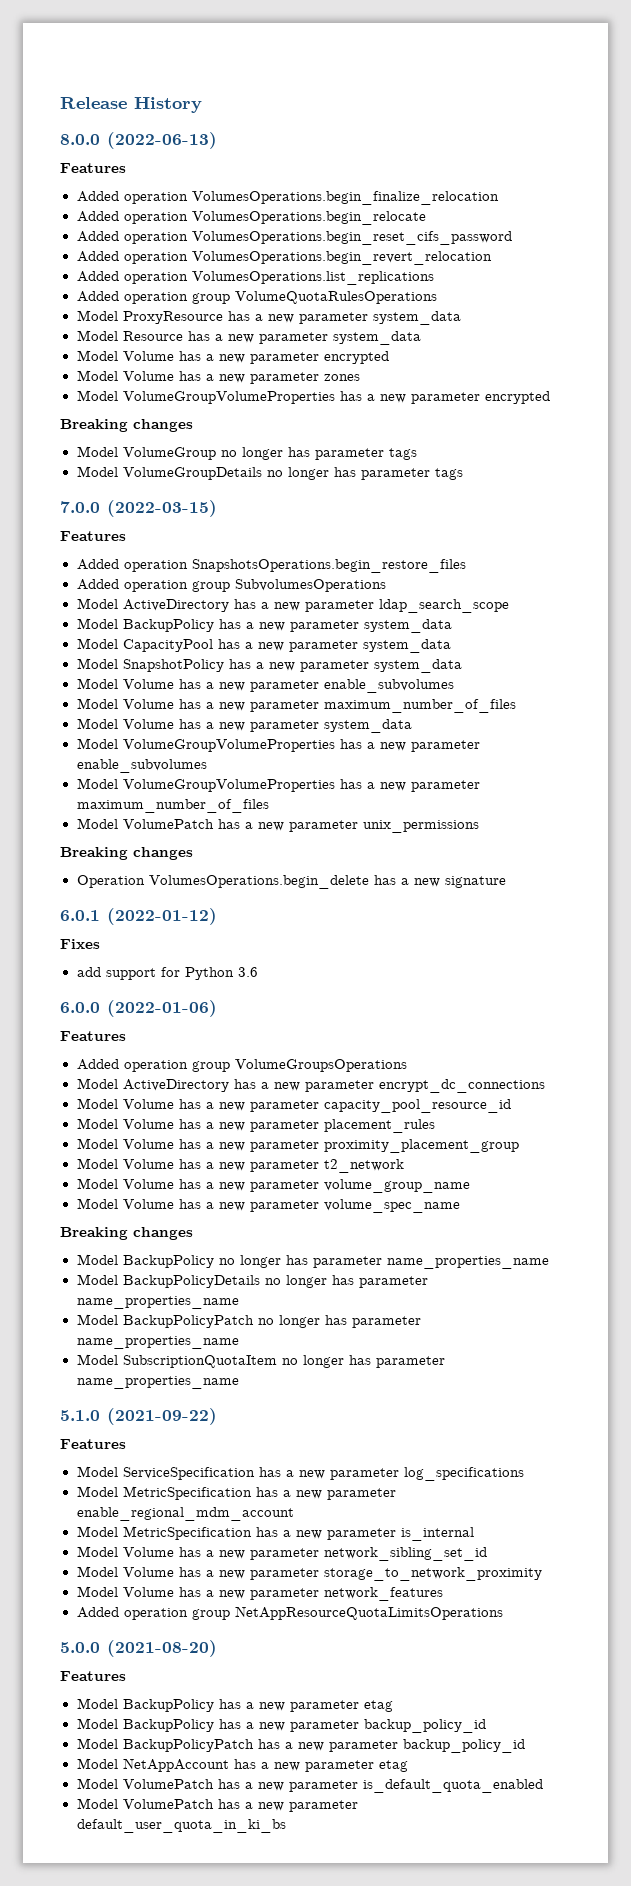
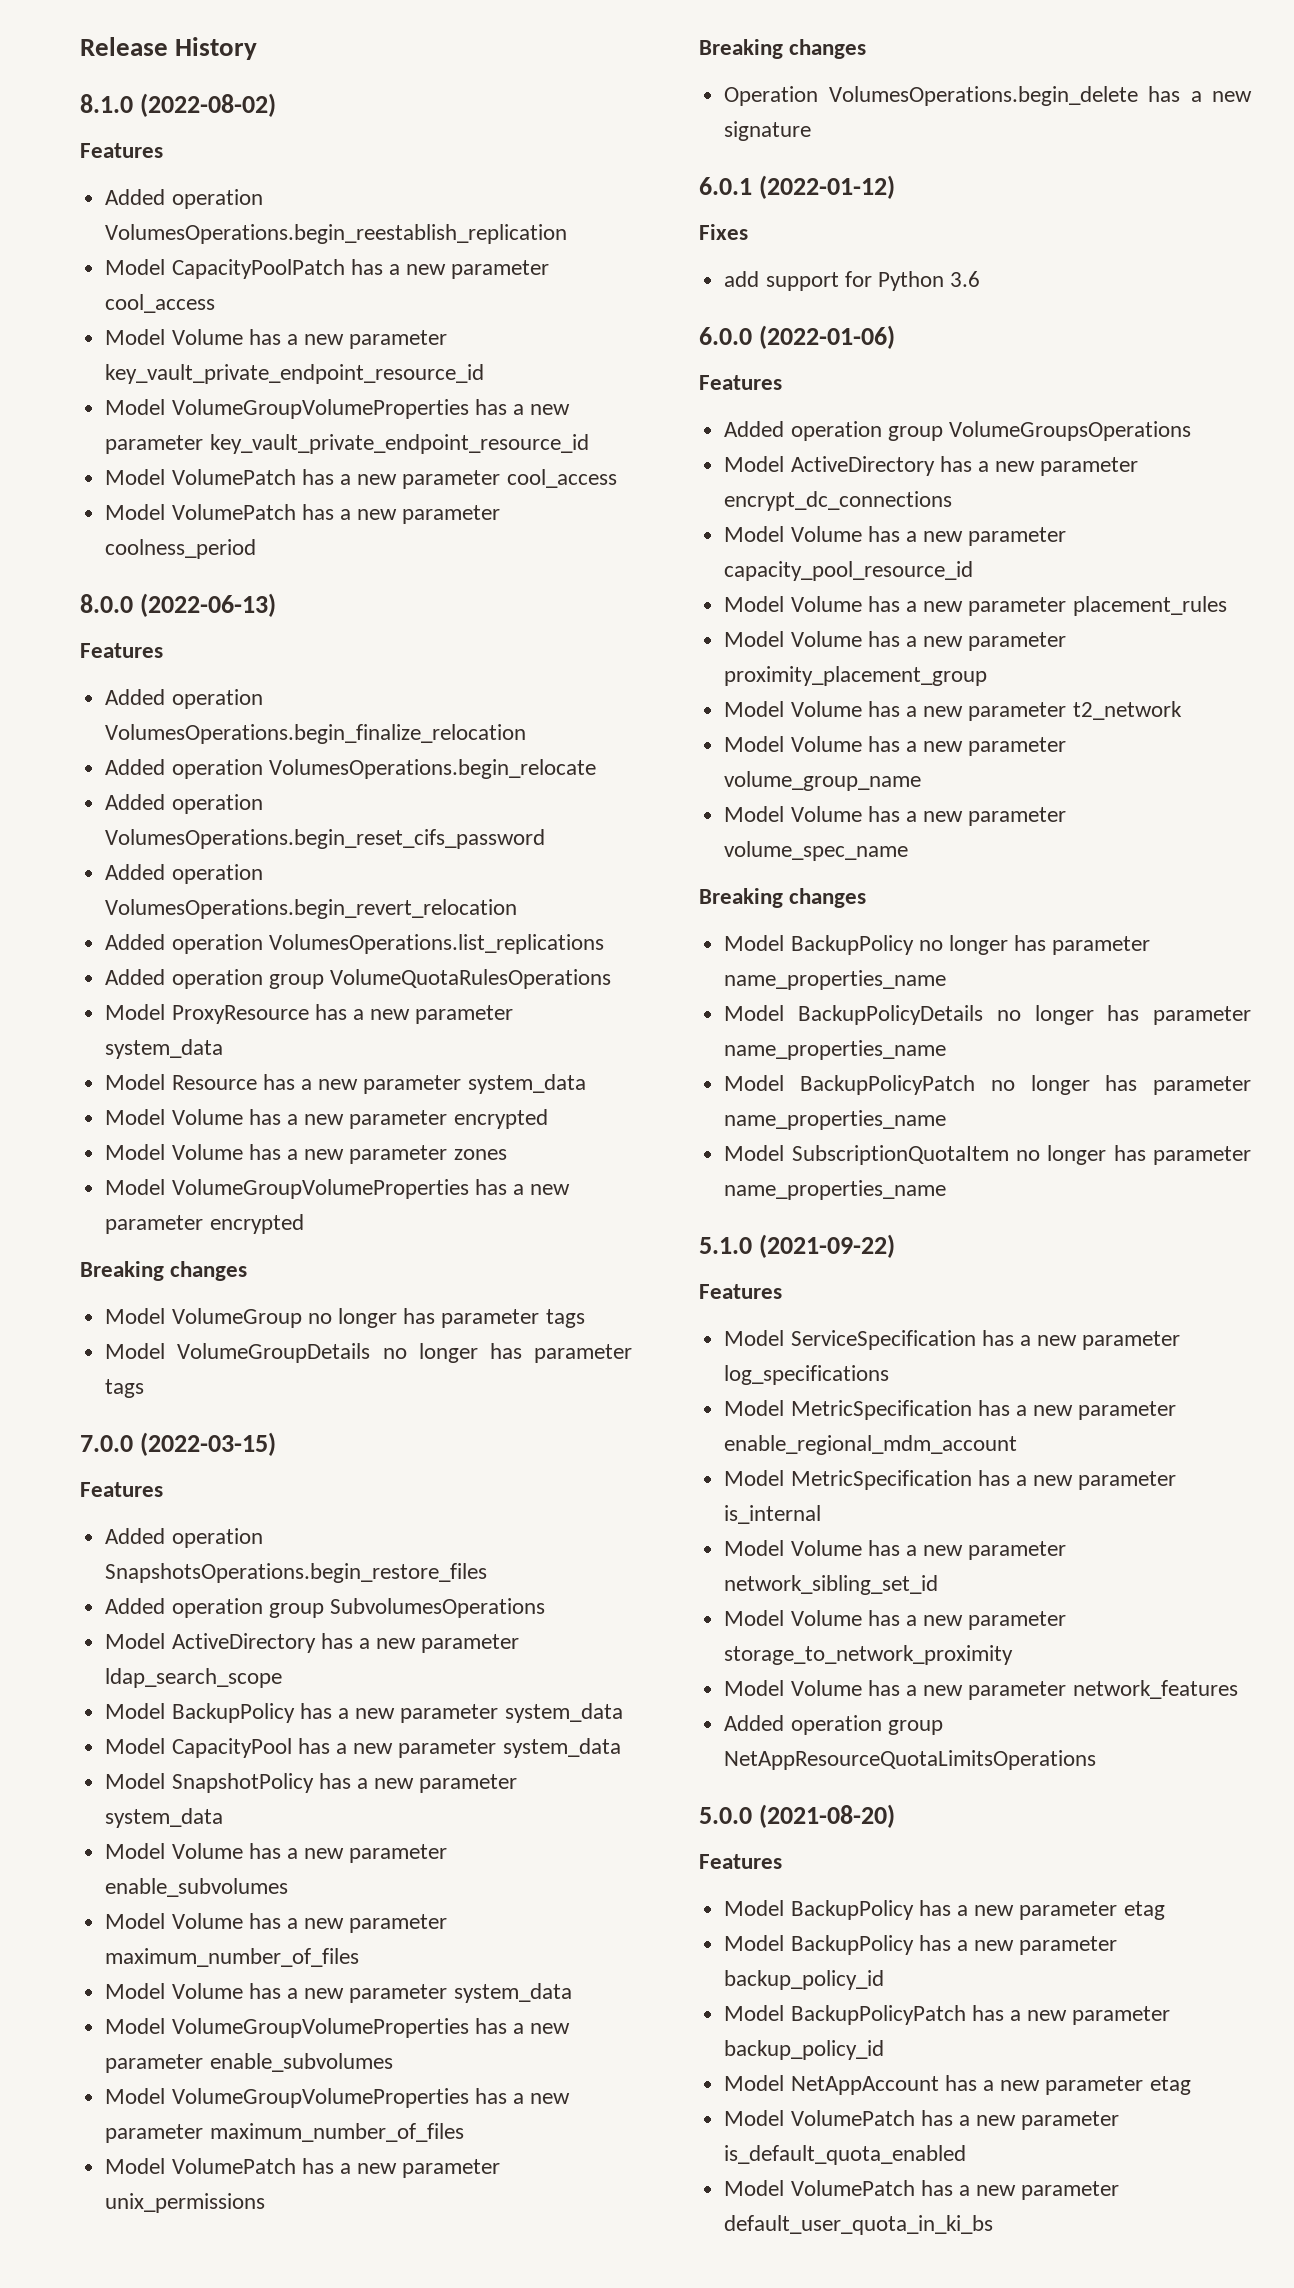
+ 8.1.0 (2022-08-02)
+ Features
+ Added operation VolumesOperations.begin_reestablish_replication
+ Model CapacityPoolPatch has a new parameter cool_access
+ Model Volume has a new parameter key_vault_private_endpoint_resource_id
+ Model VolumeGroupVolumeProperties has a new parameter key_vault_private_endpoint_resource_id
+ Model VolumePatch has a new parameter cool_access
+ Model VolumePatch has a new parameter coolness_period

